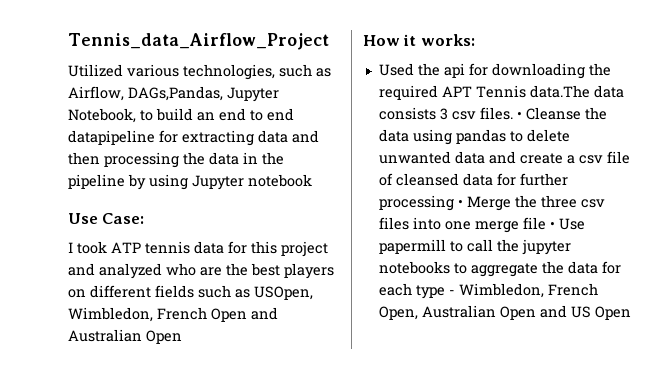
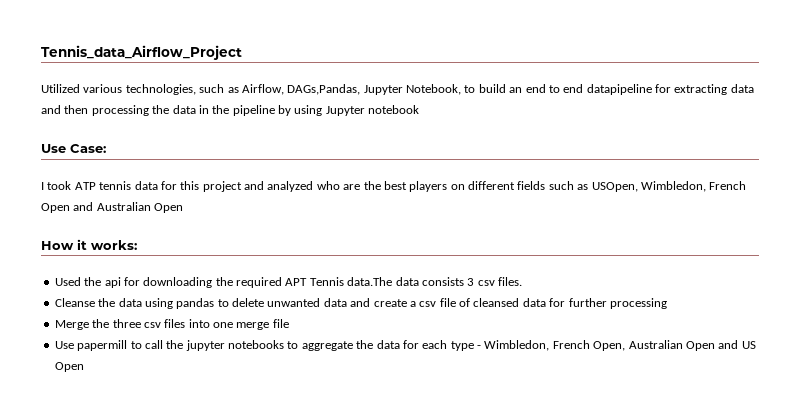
- Used the api for downloading the required APT Tennis data.The data consists 3 csv files. • Cleanse the data using pandas to delete unwanted data and create a csv file of cleansed data for further processing • Merge the three csv files into one merge file • Use papermill to call the jupyter notebooks to aggregate the data for each type - Wimbledon, French Open, Australian Open and US Open
+ Used the api for downloading the required APT Tennis data.The data consists 3 csv files.
+ Cleanse the data using pandas to delete unwanted data and create a csv file of cleansed data for further processing
+ Merge the three csv files into one merge file
+ Use papermill to call the jupyter notebooks to aggregate the data for each type - Wimbledon, French Open, Australian Open and US Open

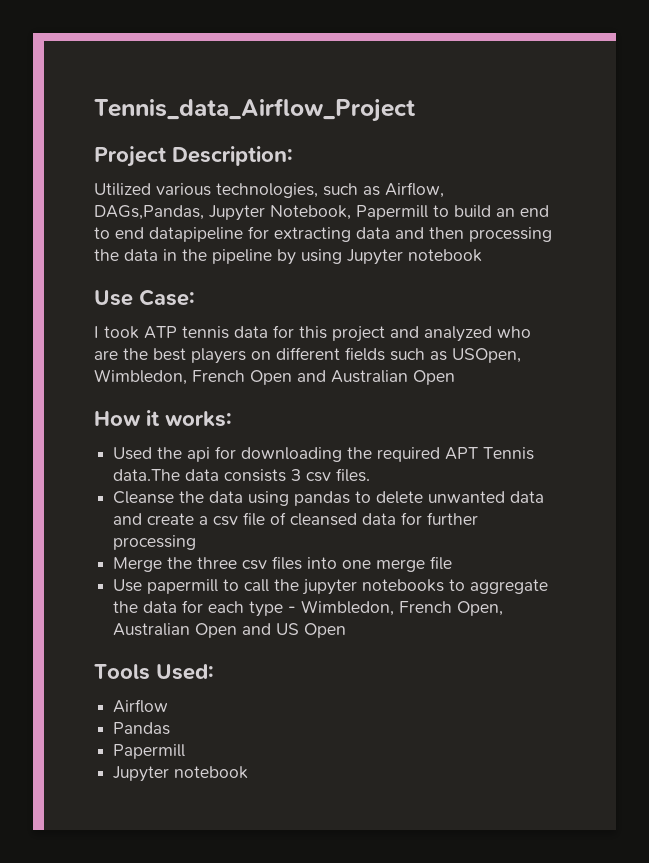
+ Project Description:
- Utilized various technologies, such as Airflow, DAGs,Pandas, Jupyter Notebook, to build an end to end datapipeline for extracting data and then processing the data in the pipeline by using Jupyter notebook
+ Utilized various technologies, such as Airflow, DAGs,Pandas, Jupyter Notebook, Papermill to build an end to end datapipeline for extracting data and then processing the data in the pipeline by using Jupyter notebook
+ Tools Used:
+ Airflow
+ Pandas
+ Papermill
+ Jupyter notebook

